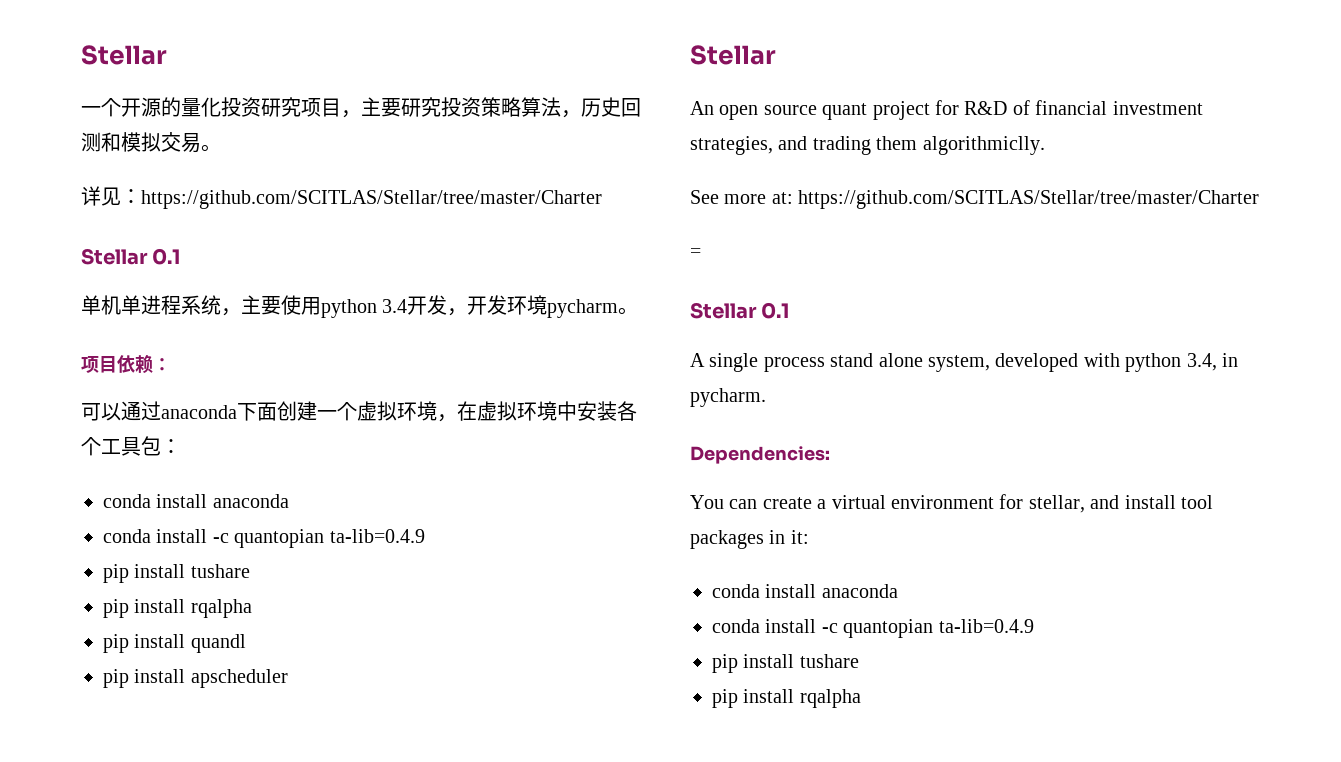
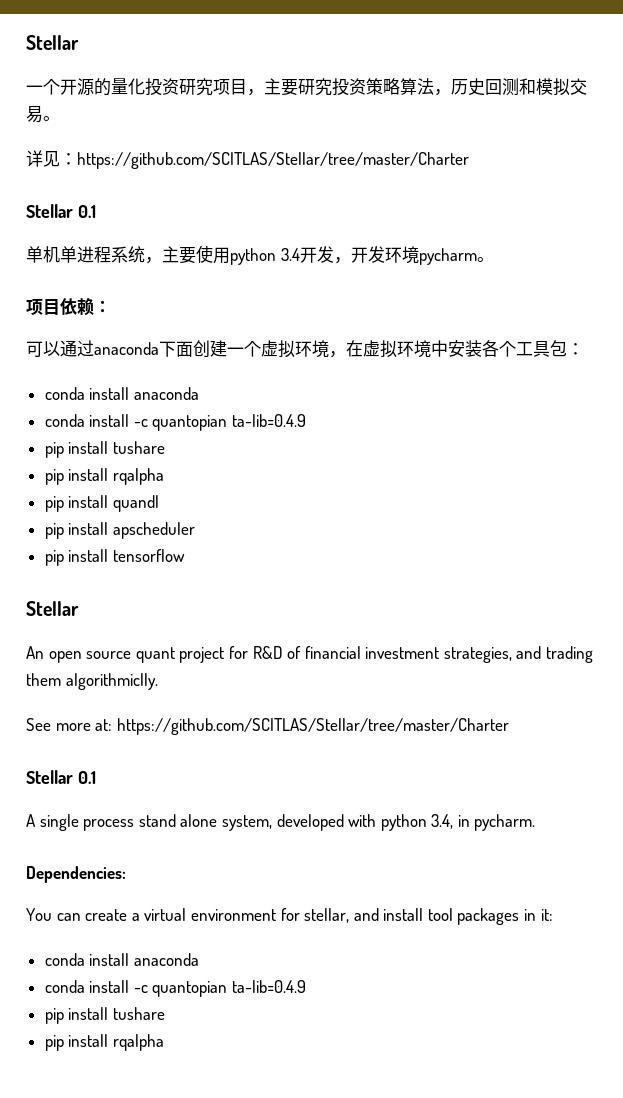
+ pip install tensorflow
- =

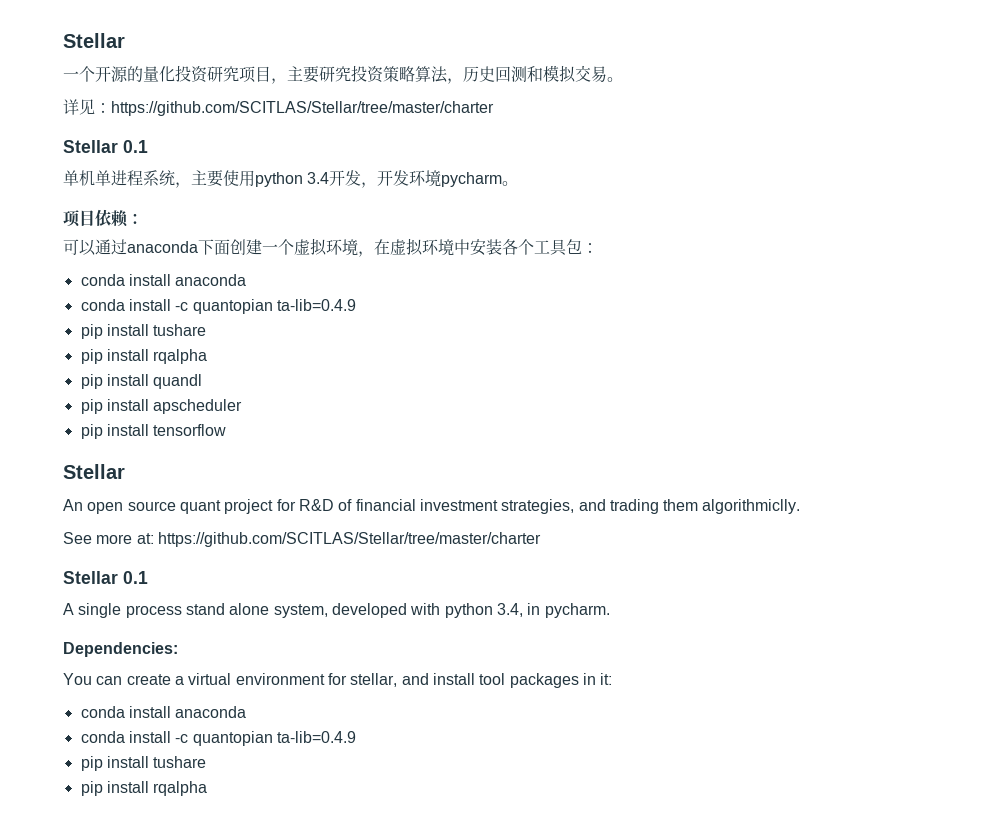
- 详见：https://github.com/SCITLAS/Stellar/tree/master/Charter
+ 详见：https://github.com/SCITLAS/Stellar/tree/master/charter
- See more at: https://github.com/SCITLAS/Stellar/tree/master/Charter
+ See more at: https://github.com/SCITLAS/Stellar/tree/master/charter

